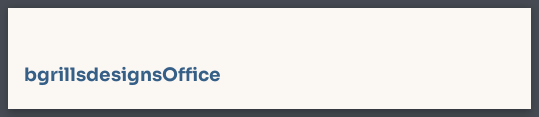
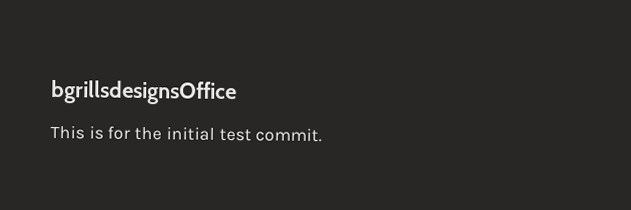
+ This is for the initial test commit.

